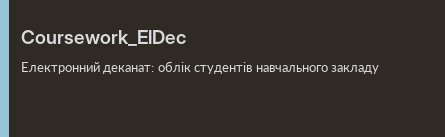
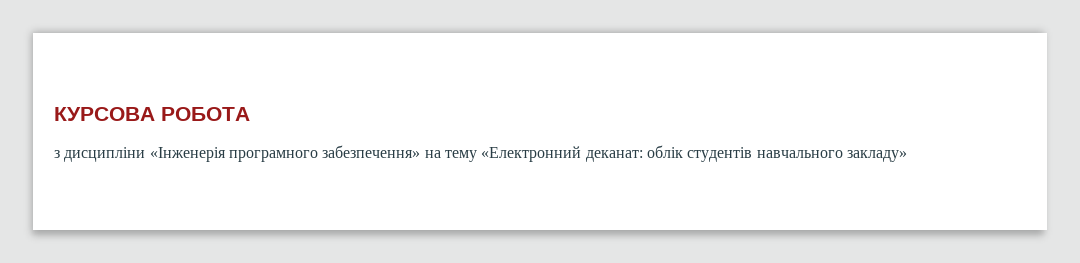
- Coursework_ElDec
- Електронний деканат: облік студентів навчального закладу
+ КУРСОВА РОБОТА
+ з дисципліни «Інженерія програмного забезпечення» на тему «Електронний деканат: облік студентів навчального закладу»

